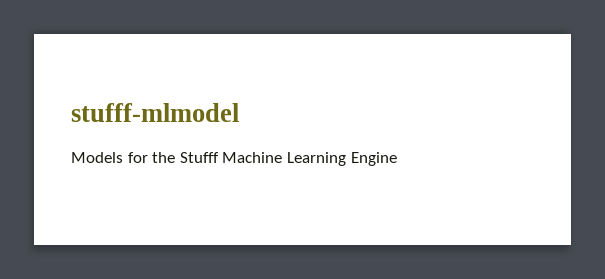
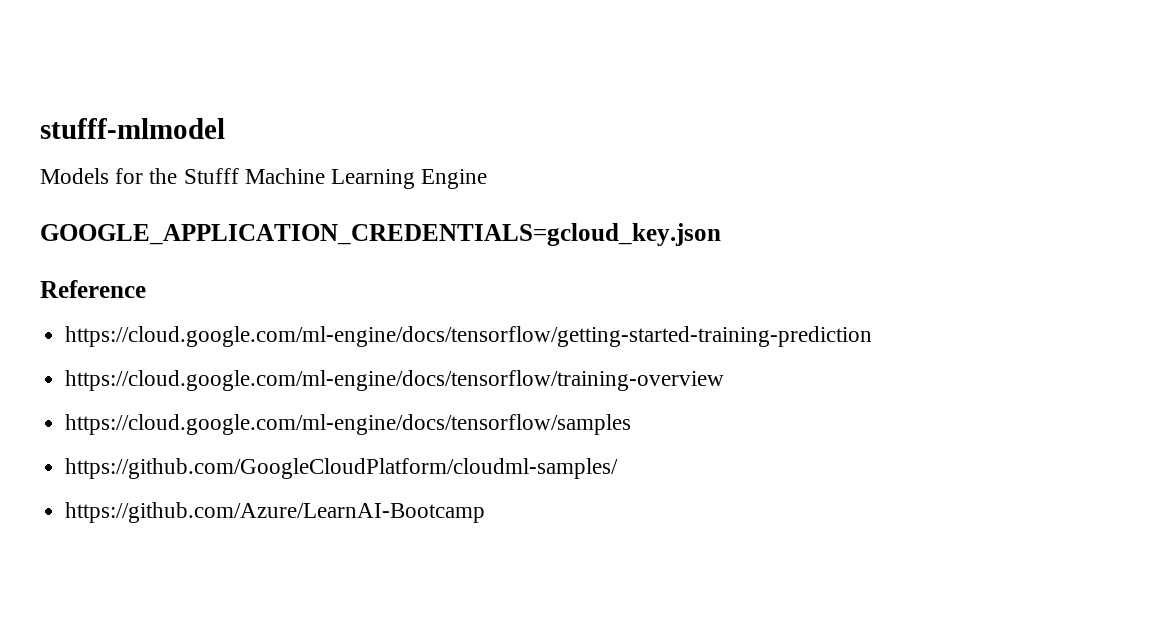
+ GOOGLE_APPLICATION_CREDENTIALS=gcloud_key.json
+ Reference
+ https://cloud.google.com/ml-engine/docs/tensorflow/getting-started-training-prediction
+ https://cloud.google.com/ml-engine/docs/tensorflow/training-overview
+ https://cloud.google.com/ml-engine/docs/tensorflow/samples
+ https://github.com/GoogleCloudPlatform/cloudml-samples/
+ https://github.com/Azure/LearnAI-Bootcamp

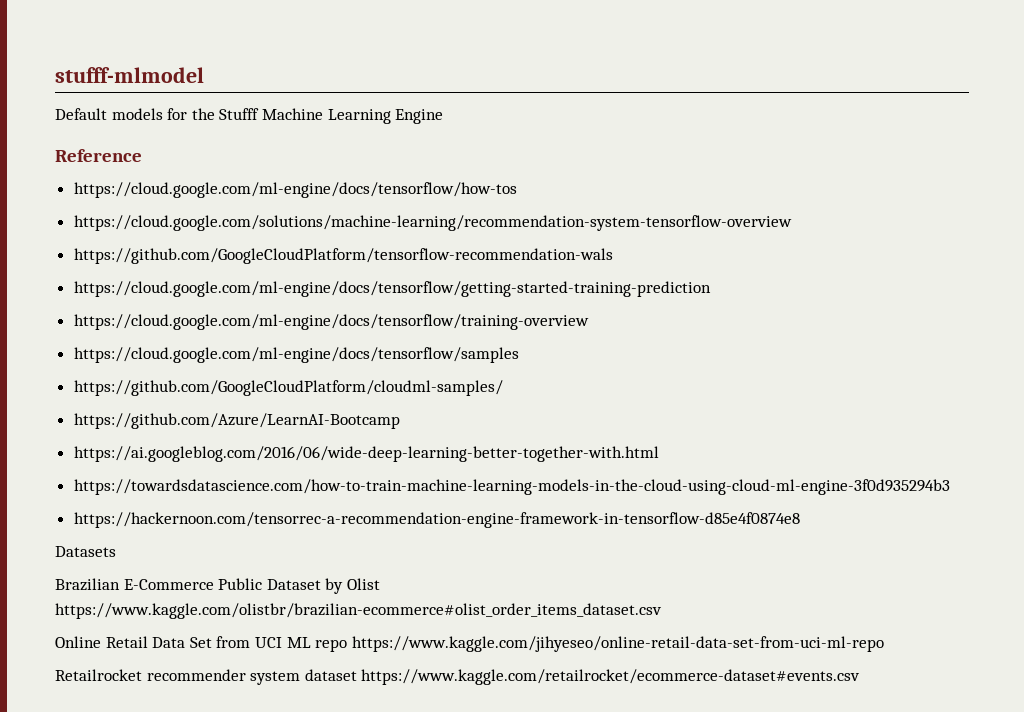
- Models for the Stufff Machine Learning Engine
+ Default models for the Stufff Machine Learning Engine
- GOOGLE_APPLICATION_CREDENTIALS=gcloud_key.json
  Reference
+ https://cloud.google.com/ml-engine/docs/tensorflow/how-tos
+ https://cloud.google.com/solutions/machine-learning/recommendation-system-tensorflow-overview
+ https://github.com/GoogleCloudPlatform/tensorflow-recommendation-wals
+ https://ai.googleblog.com/2016/06/wide-deep-learning-better-together-with.html
+ https://towardsdatascience.com/how-to-train-machine-learning-models-in-the-cloud-using-cloud-ml-engine-3f0d935294b3
+ https://hackernoon.com/tensorrec-a-recommendation-engine-framework-in-tensorflow-d85e4f0874e8
+ Datasets
+ Brazilian E-Commerce Public Dataset by Olist https://www.kaggle.com/olistbr/brazilian-ecommerce#olist_order_items_dataset.csv
+ Online Retail Data Set from UCI ML repo https://www.kaggle.com/jihyeseo/online-retail-data-set-from-uci-ml-repo
+ Retailrocket recommender system dataset https://www.kaggle.com/retailrocket/ecommerce-dataset#events.csv

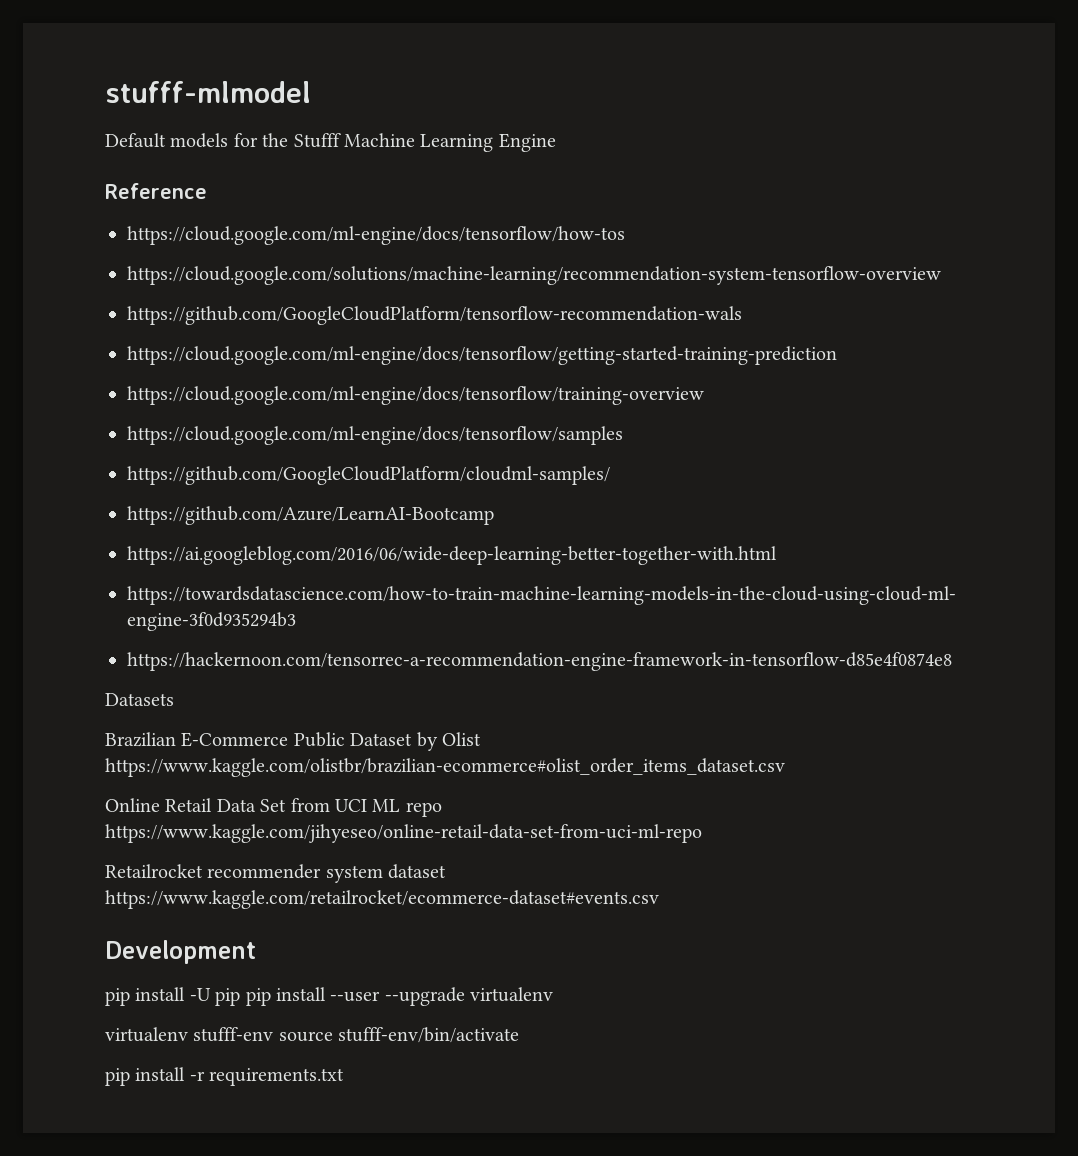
+ Development
+ pip install -U pip pip install --user --upgrade virtualenv
+ virtualenv stufff-env source stufff-env/bin/activate
+ pip install -r requirements.txt

